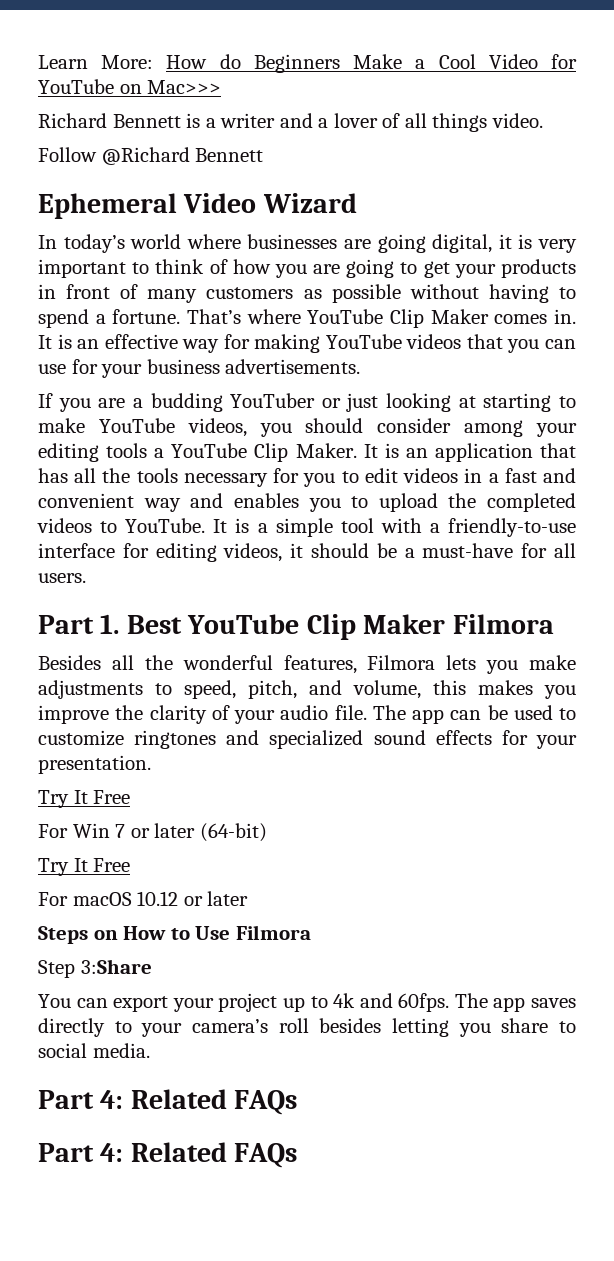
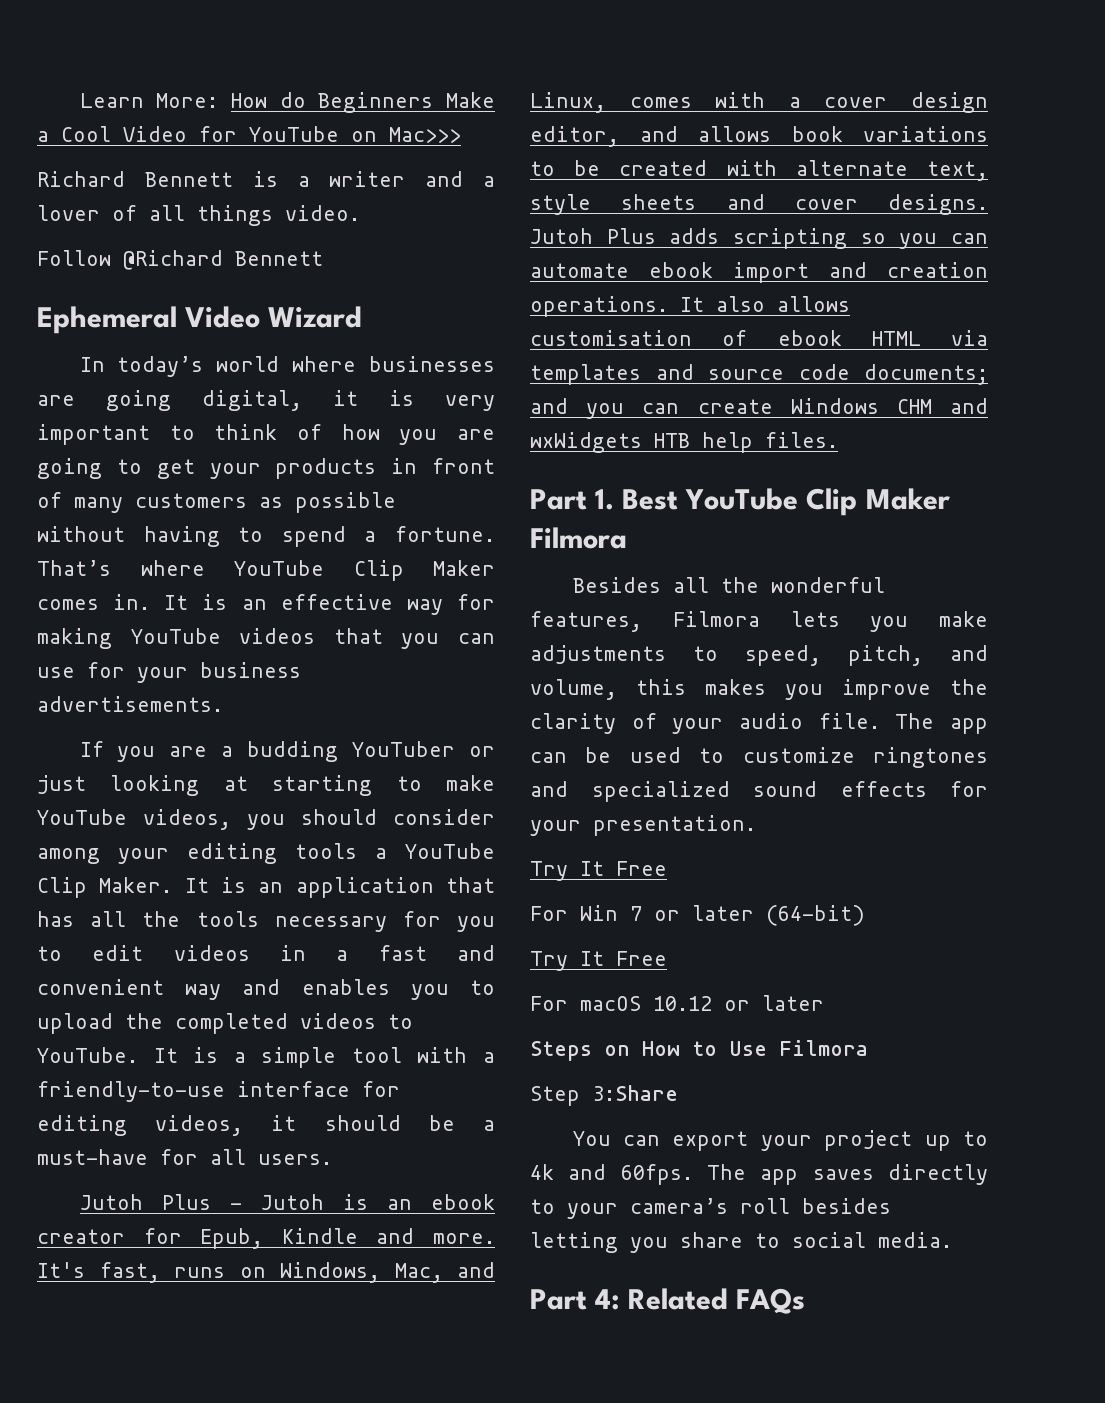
+ Jutoh Plus - Jutoh is an ebook creator for Epub, Kindle and more. It's fast, runs on Windows, Mac, and Linux, comes with a cover design editor, and allows book variations to be created with alternate text, style sheets and cover designs. Jutoh Plus adds scripting so you can automate ebook import and creation operations. It also allows customisation of ebook HTML via templates and source code documents; and you can create Windows CHM and wxWidgets HTB help files.
  The app saves directly to your camera’s roll besides letting you share to social media.
- Part 4: Related FAQs

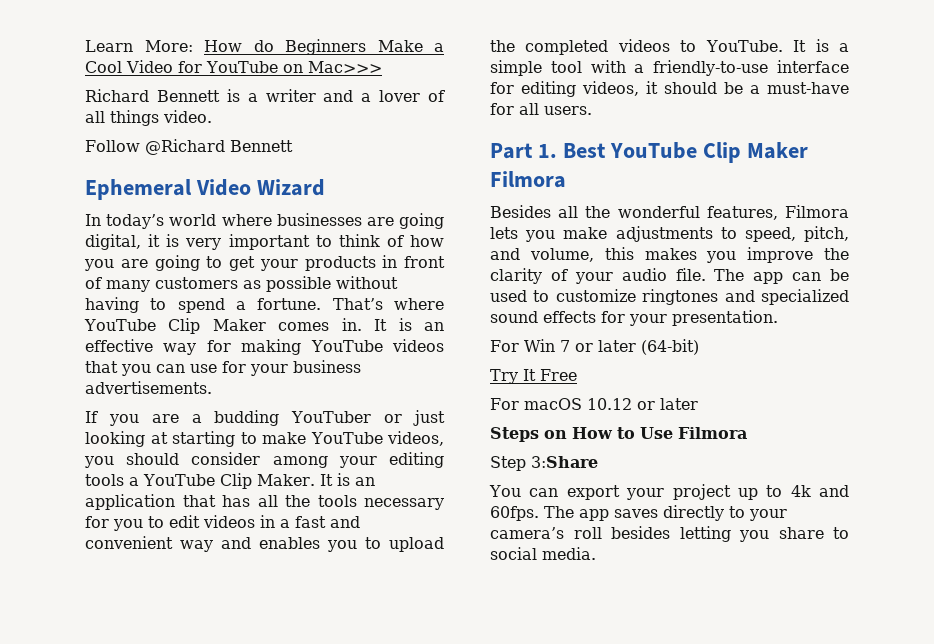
- Jutoh Plus - Jutoh is an ebook creator for Epub, Kindle and more. It's fast, runs on Windows, Mac, and Linux, comes with a cover design editor, and allows book variations to be created with alternate text, style sheets and cover designs. Jutoh Plus adds scripting so you can automate ebook import and creation operations. It also allows customisation of ebook HTML via templates and source code documents; and you can create Windows CHM and wxWidgets HTB help files.
  The app can be used to customize ringtones and specialized sound effects for your presentation.
- Try It Free
- Part 4: Related FAQs

